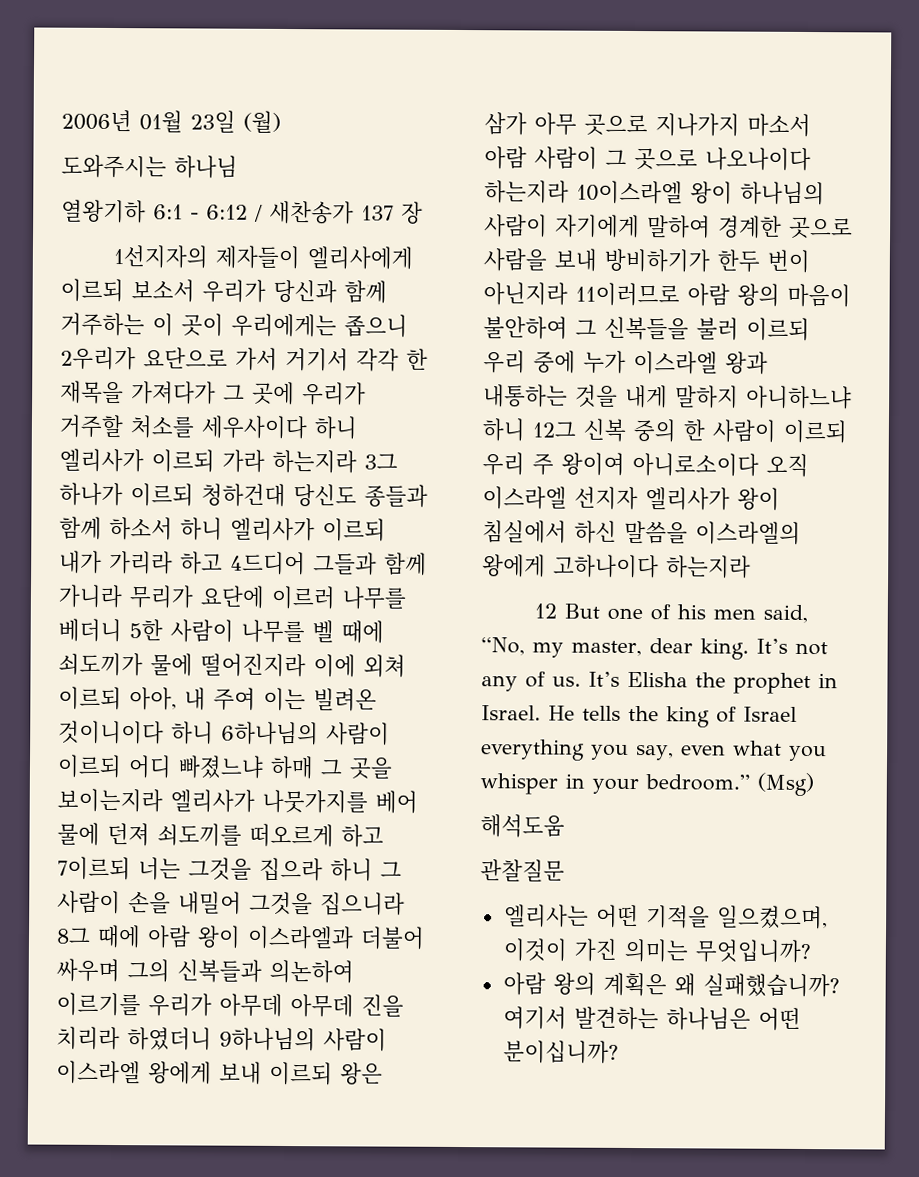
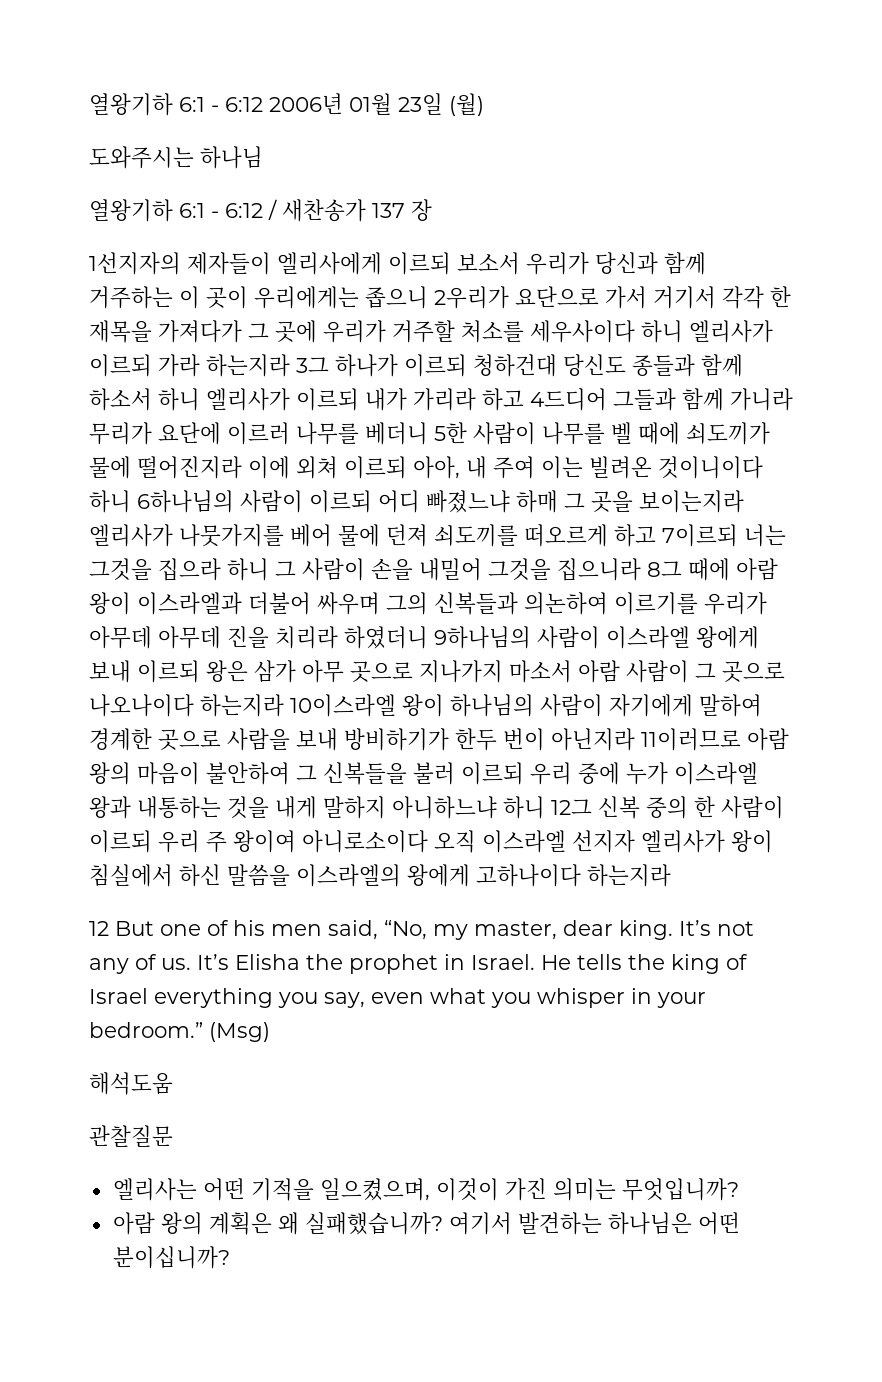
- 2006년 01월 23일 (월)
+ 열왕기하 6:1 - 6:12 2006년 01월 23일 (월)

